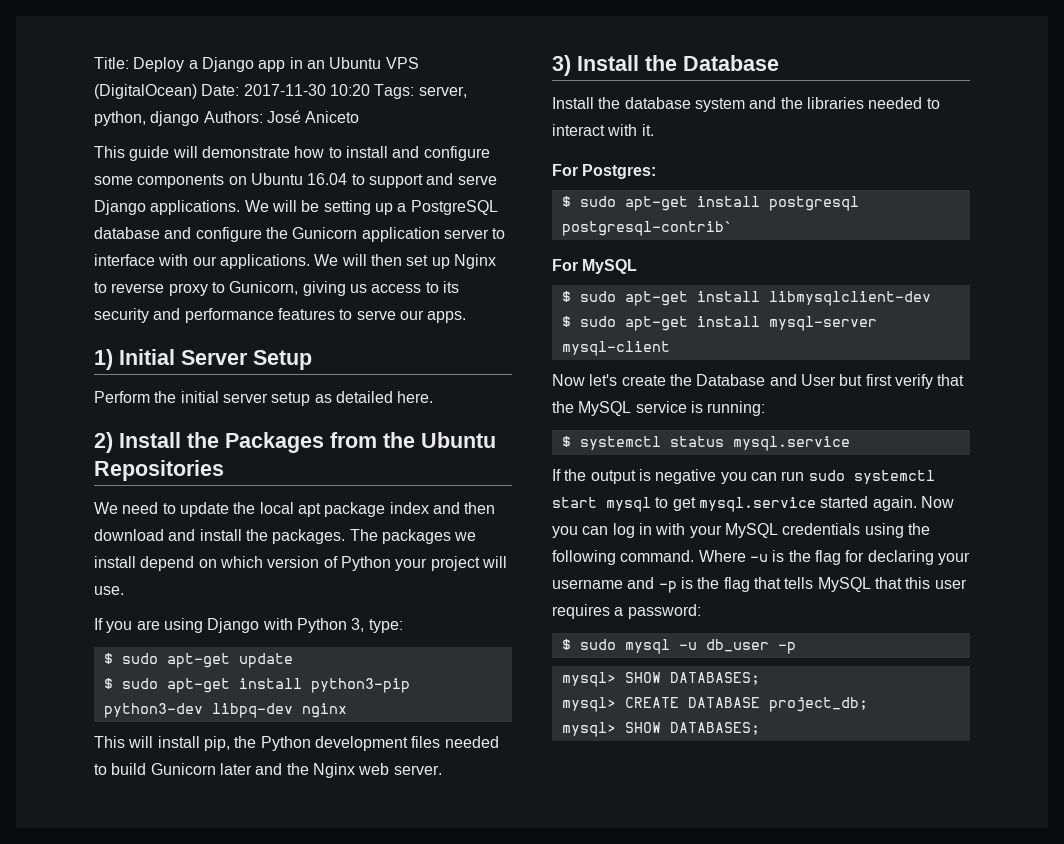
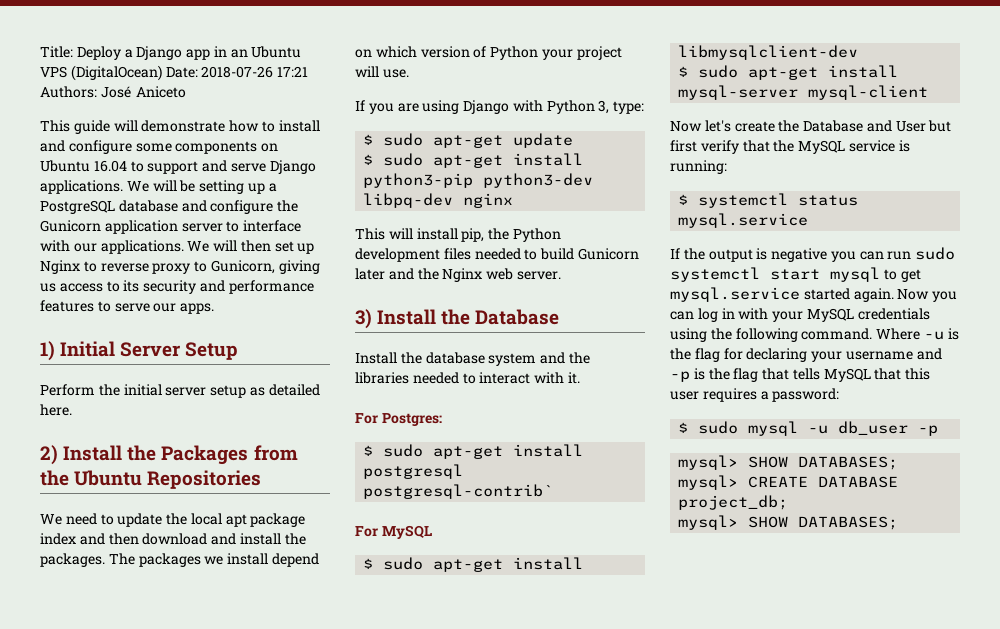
- Title: Deploy a Django app in an Ubuntu VPS (DigitalOcean) Date: 2017-11-30 10:20 Tags: server, python, django Authors: José Aniceto
+ Title: Deploy a Django app in an Ubuntu VPS (DigitalOcean) Date: 2018-07-26 17:21 Authors: José Aniceto

